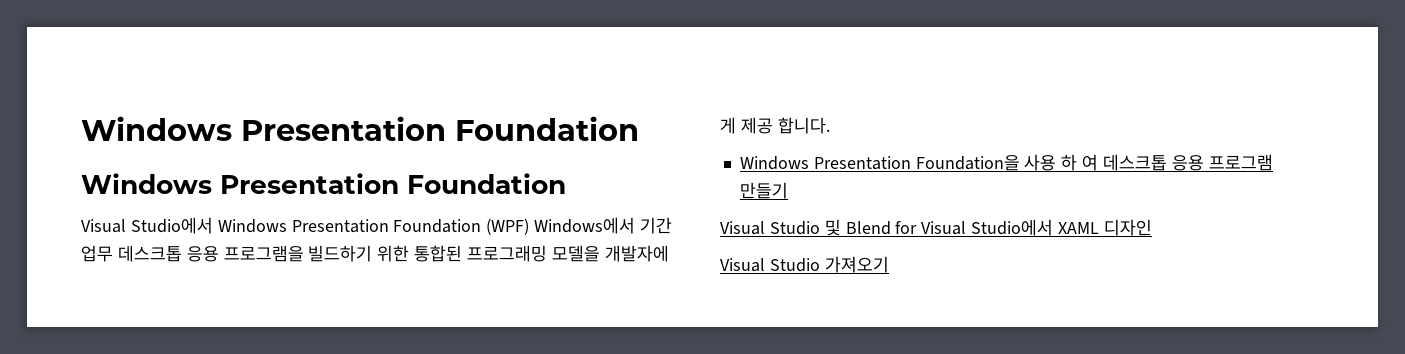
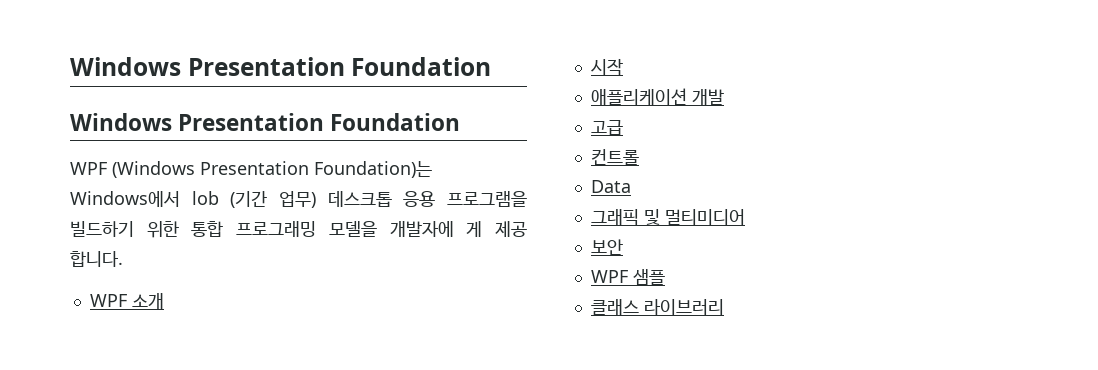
- Visual Studio에서 Windows Presentation Foundation (WPF) Windows에서 기간 업무 데스크톱 응용 프로그램을 빌드하기 위한 통합된 프로그래밍 모델을 개발자에 게 제공 합니다.
+ WPF (Windows Presentation Foundation)는 Windows에서 lob (기간 업무) 데스크톱 응용 프로그램을 빌드하기 위한 통합 프로그래밍 모델을 개발자에 게 제공 합니다.
- Windows Presentation Foundation을 사용 하 여 데스크톱 응용 프로그램 만들기
- Visual Studio 및 Blend for Visual Studio에서 XAML 디자인
- Visual Studio 가져오기
+ WPF 소개
+ 시작
+ 애플리케이션 개발
+ 고급
+ 컨트롤
+ Data
+ 그래픽 및 멀티미디어
+ 보안
+ WPF 샘플
+ 클래스 라이브러리

